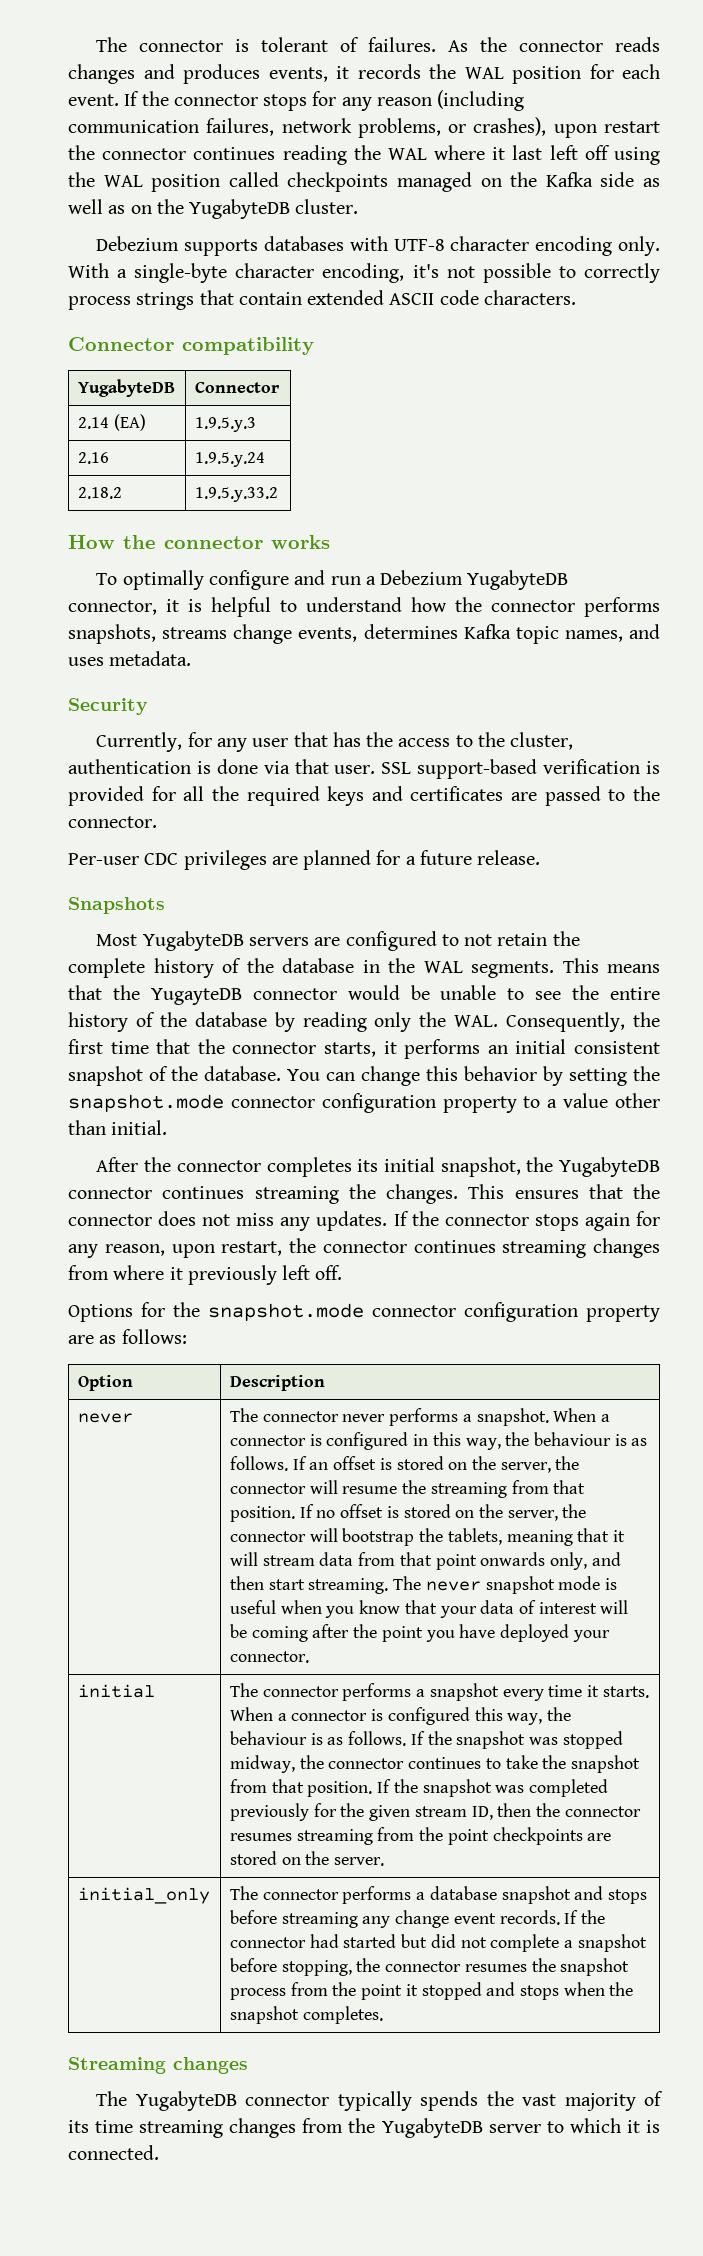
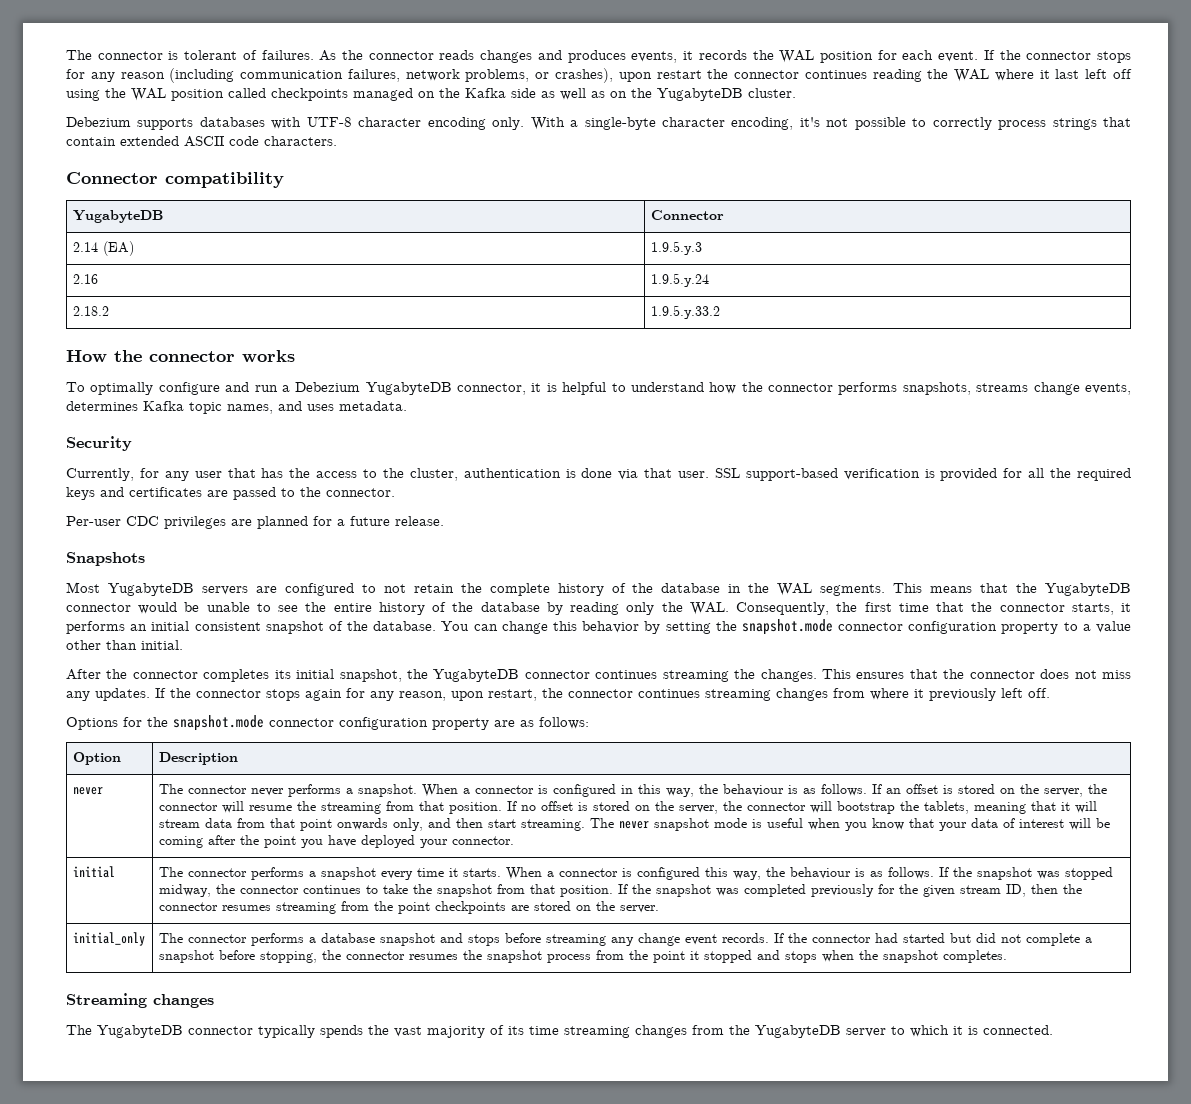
- This means that the YugayteDB connector would be unable to see the entire history of the database by reading only the WAL. Consequently, the first time that the connector starts, it performs an initial consistent snapshot of the database.
+ This means that the YugabyteDB connector would be unable to see the entire history of the database by reading only the WAL. Consequently, the first time that the connector starts, it performs an initial consistent snapshot of the database.

